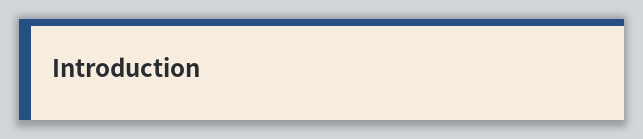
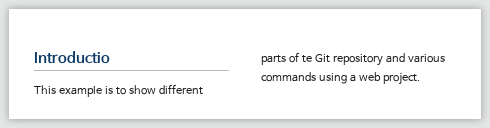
- Introduction
+ Introductio
+ This example is to show different parts of te Git repository and various commands using a web project.

